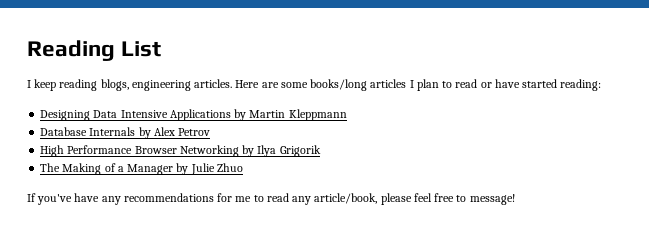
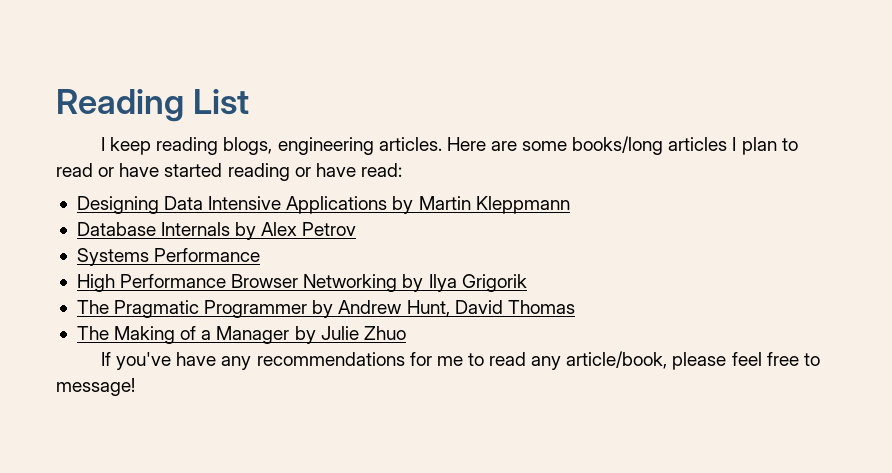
- Here are some books/long articles I plan to read or have started reading:
+ Here are some books/long articles I plan to read or have started reading or have read:
+ Systems Performance
+ The Pragmatic Programmer by Andrew Hunt, David Thomas

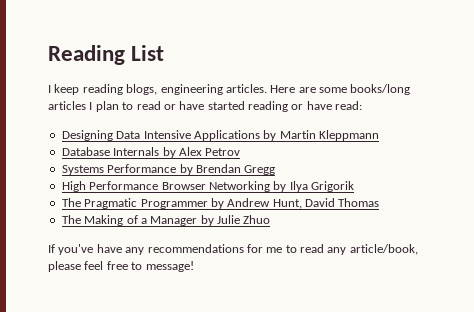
- Systems Performance
+ Systems Performance by Brendan Gregg

